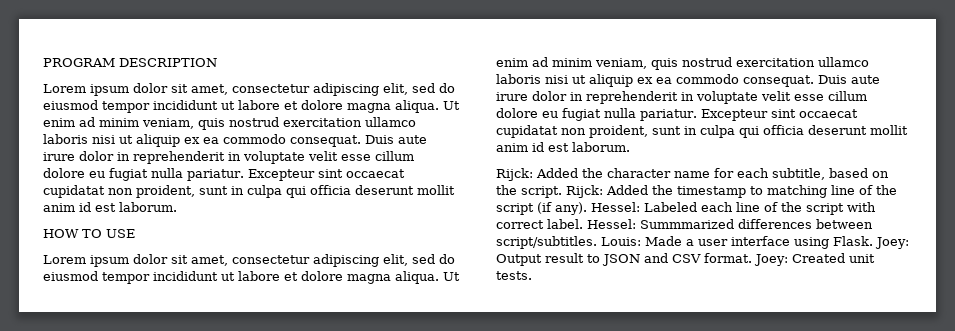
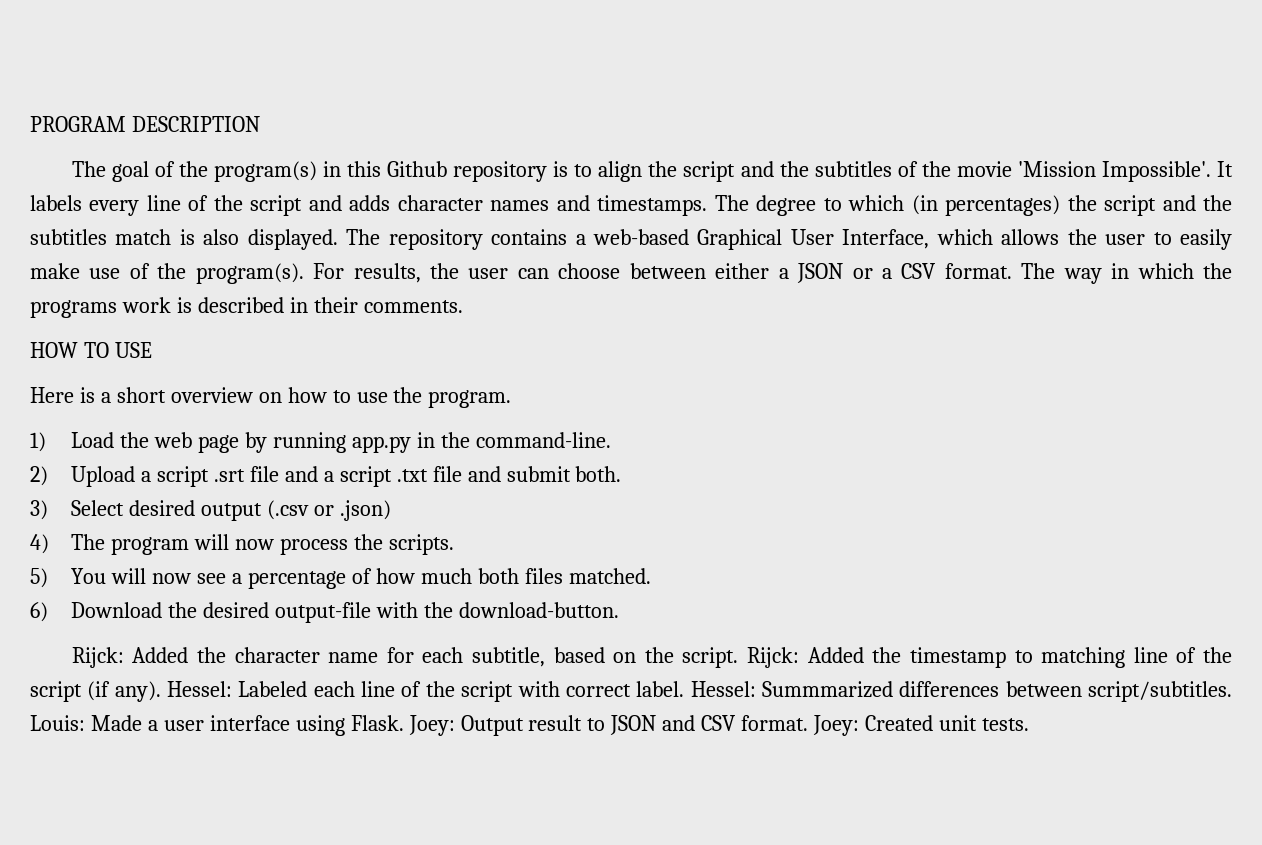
  PROGRAM DESCRIPTION
- Lorem ipsum dolor sit amet, consectetur adipiscing elit, sed do eiusmod tempor incididunt ut labore et dolore magna aliqua. Ut enim ad minim veniam, quis nostrud exercitation ullamco laboris nisi ut aliquip ex ea commodo consequat. Duis aute irure dolor in reprehenderit in voluptate velit esse cillum dolore eu fugiat nulla pariatur. Excepteur sint occaecat cupidatat non proident, sunt in culpa qui officia deserunt mollit anim id est laborum.
+ The goal of the program(s) in this Github repository is to align the script and the subtitles of the movie 'Mission Impossible'. It labels every line of the script and adds character names and timestamps. The degree to which (in percentages) the script and the subtitles match is also displayed. The repository contains a web-based Graphical User Interface, which allows the user to easily make use of the program(s). For results, the user can choose between either a JSON or a CSV format. The way in which the programs work is described in their comments.
  HOW TO USE
- Lorem ipsum dolor sit amet, consectetur adipiscing elit, sed do eiusmod tempor incididunt ut labore et dolore magna aliqua. Ut enim ad minim veniam, quis nostrud exercitation ullamco laboris nisi ut aliquip ex ea commodo consequat. Duis aute irure dolor in reprehenderit in voluptate velit esse cillum dolore eu fugiat nulla pariatur. Excepteur sint occaecat cupidatat non proident, sunt in culpa qui officia deserunt mollit anim id est laborum.
+ Here is a short overview on how to use the program.
+ 1) Load the web page by running app.py in the command-line.
+ 2) Upload a script .srt file and a script .txt file and submit both.
+ 3) Select desired output (.csv or .json)
+ 4) The program will now process the scripts.
+ 5) You will now see a percentage of how much both files matched.
+ 6) Download the desired output-file with the download-button.

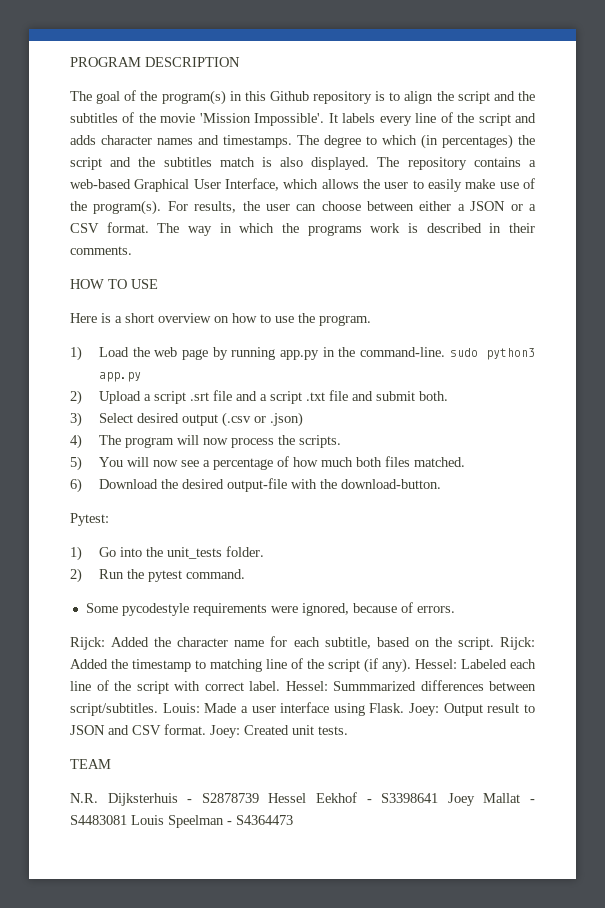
- 1) Load the web page by running app.py in the command-line.
+ 1) Load the web page by running app.py in the command-line. sudo python3 app.py
+ Pytest:
+ 1) Go into the unit_tests folder.
+ 2) Run the pytest command.
+ Some pycodestyle requirements were ignored, because of errors.
+ TEAM
+ N.R. Dijksterhuis - S2878739 Hessel Eekhof - S3398641 Joey Mallat - S4483081 Louis Speelman - S4364473

